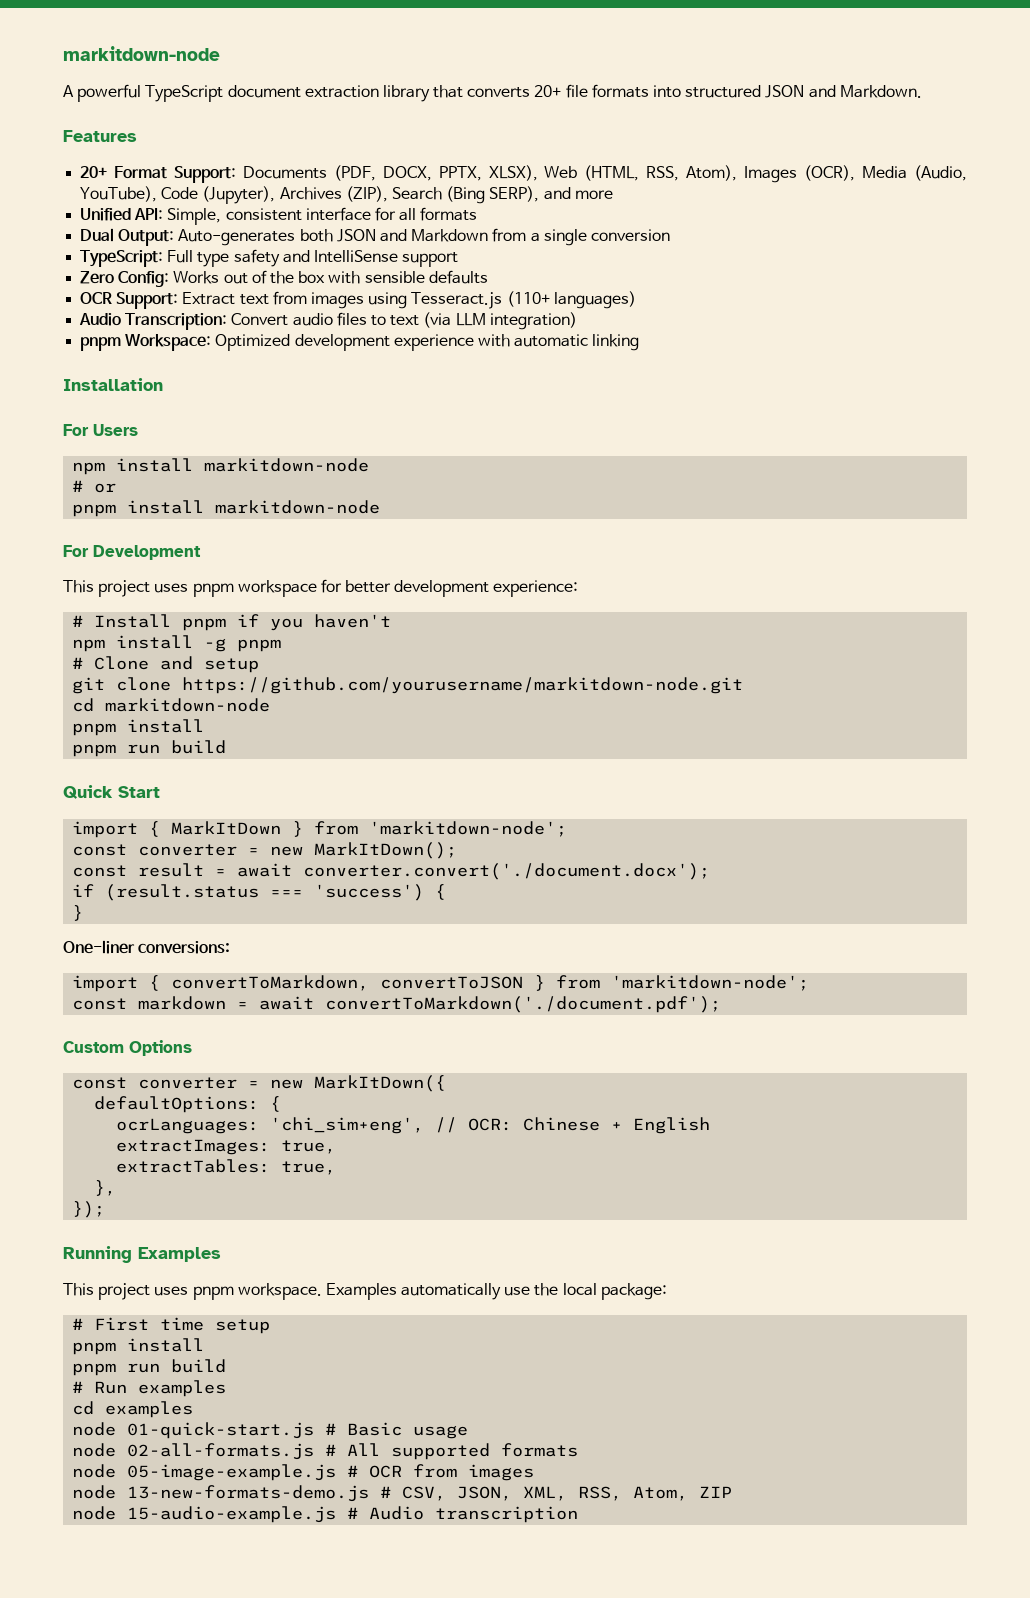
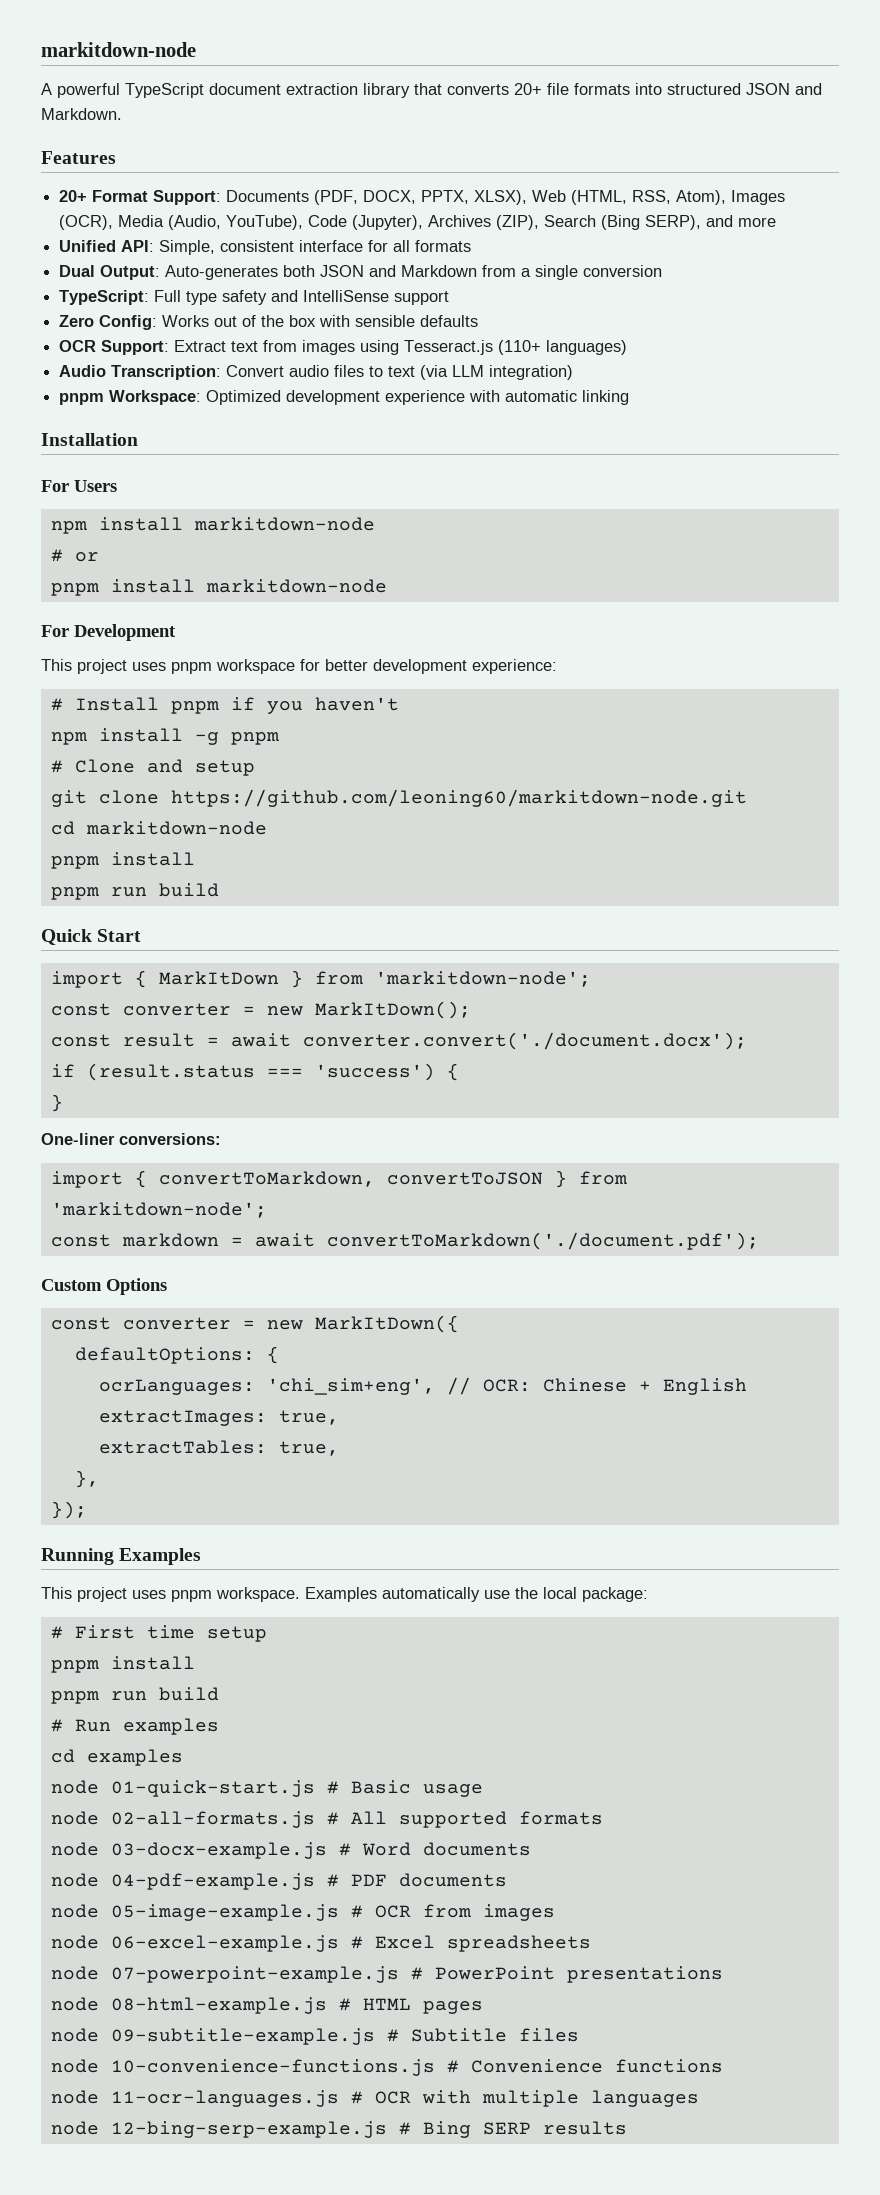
- git clone https://github.com/yourusername/markitdown-node.git
+ git clone https://github.com/leoning60/markitdown-node.git
+ node 03-docx-example.js # Word documents
+ node 04-pdf-example.js # PDF documents
- node 13-new-formats-demo.js # CSV, JSON, XML, RSS, Atom, ZIP
- node 15-audio-example.js # Audio transcription
+ node 06-excel-example.js # Excel spreadsheets
+ node 07-powerpoint-example.js # PowerPoint presentations
+ node 08-html-example.js # HTML pages
+ node 09-subtitle-example.js # Subtitle files
+ node 10-convenience-functions.js # Convenience functions
+ node 11-ocr-languages.js # OCR with multiple languages
+ node 12-bing-serp-example.js # Bing SERP results

